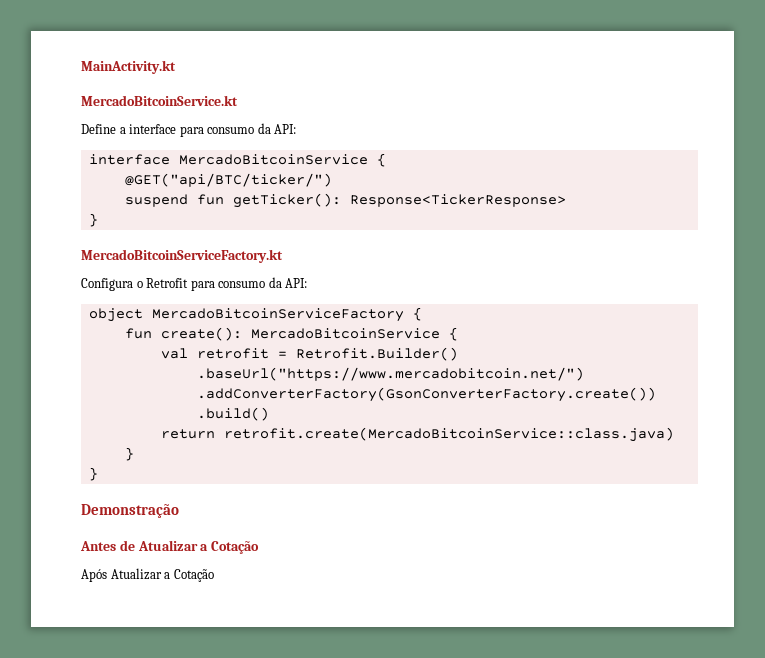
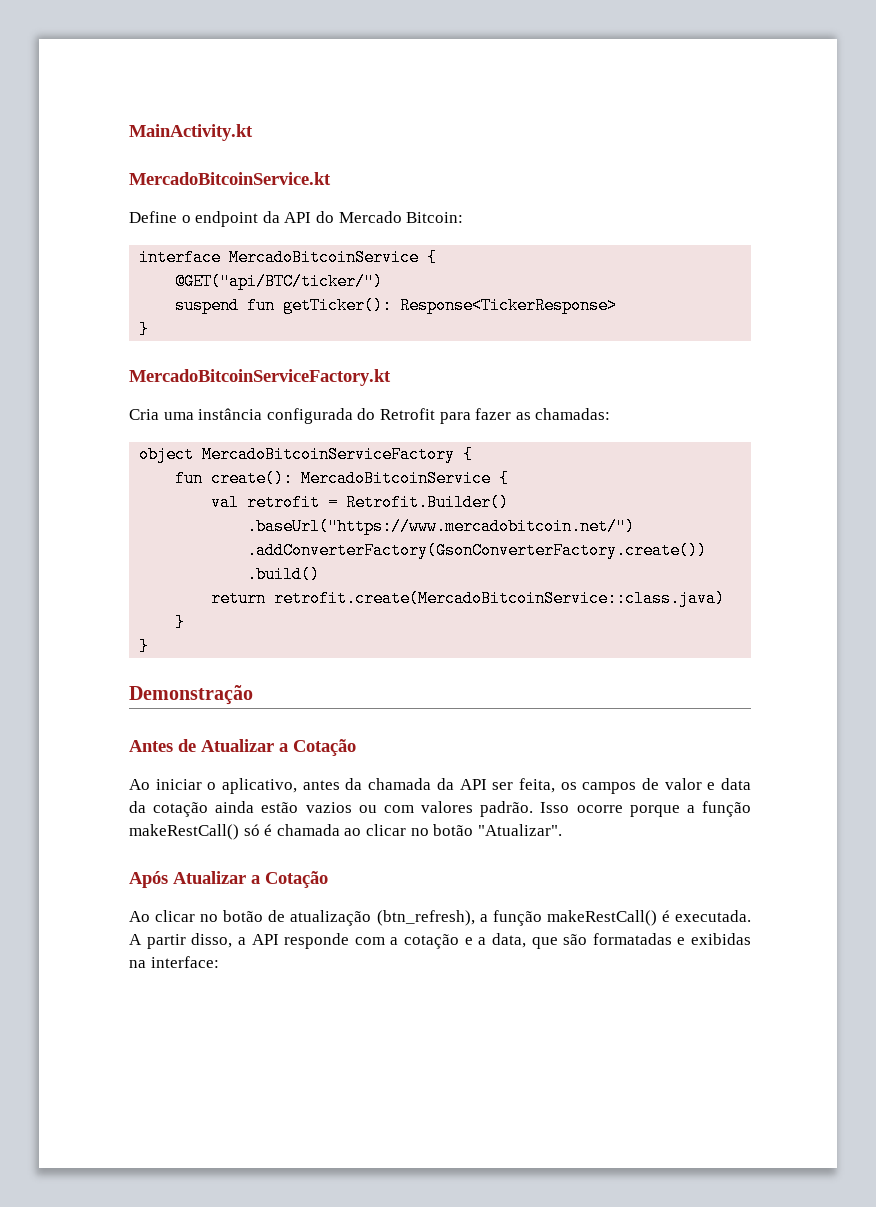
- Define a interface para consumo da API:
+ Define o endpoint da API do Mercado Bitcoin:
- Configura o Retrofit para consumo da API:
+ Cria uma instância configurada do Retrofit para fazer as chamadas:
+ Ao iniciar o aplicativo, antes da chamada da API ser feita, os campos de valor e data da cotação ainda estão vazios ou com valores padrão. Isso ocorre porque a função makeRestCall() só é chamada ao clicar no botão "Atualizar".
  Após Atualizar a Cotação
+ Ao clicar no botão de atualização (btn_refresh), a função makeRestCall() é executada. A partir disso, a API responde com a cotação e a data, que são formatadas e exibidas na interface:

